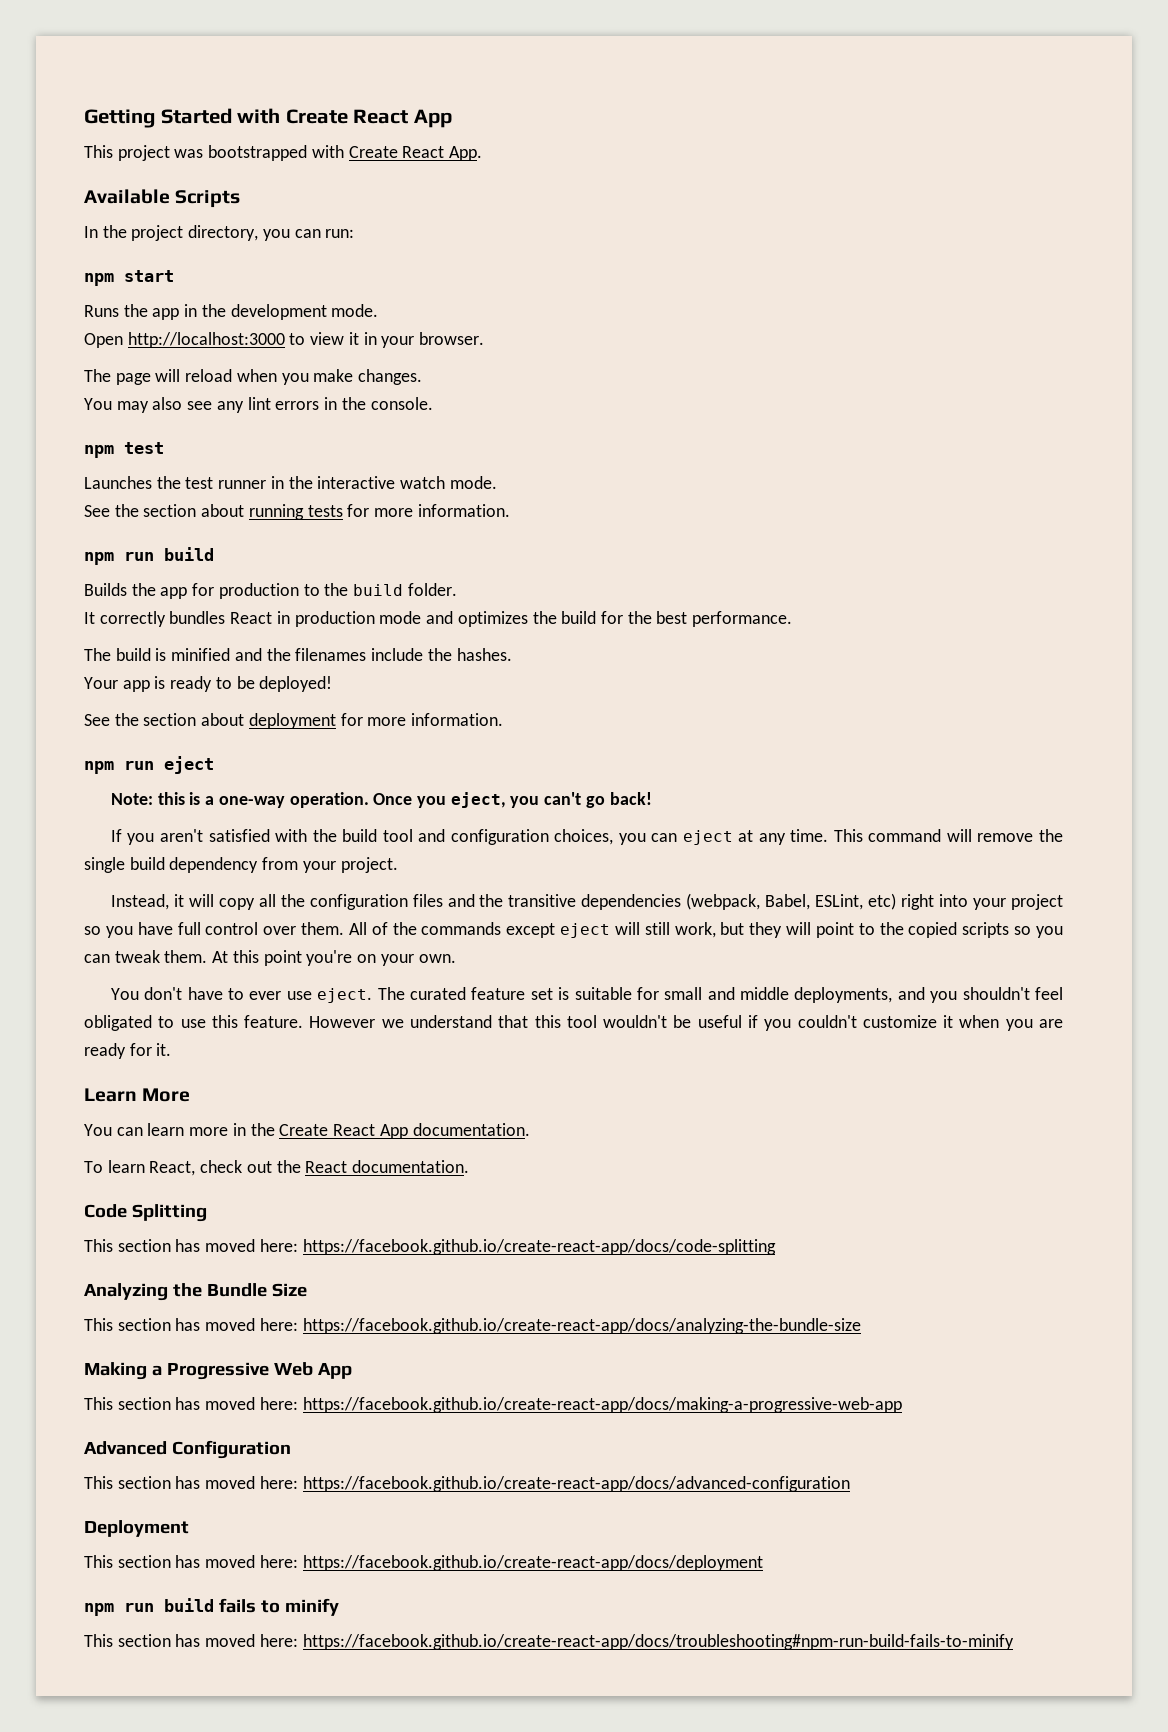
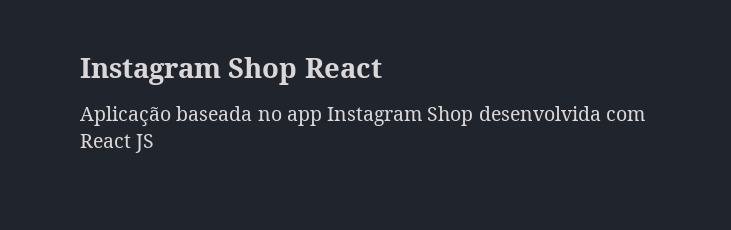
- Getting Started with Create React App
- This project was bootstrapped with Create React App.
- Available Scripts
- In the project directory, you can run:
- npm start
- Runs the app in the development mode.
- Open http://localhost:3000 to view it in your browser.
- The page will reload when you make changes.
- You may also see any lint errors in the console.
- npm test
- Launches the test runner in the interactive watch mode.
- See the section about running tests for more information.
- npm run build
- Builds the app for production to the build folder.
- It correctly bundles React in production mode and optimizes the build for the best performance.
- The build is minified and the filenames include the hashes.
- Your app is ready to be deployed!
- See the section about deployment for more information.
- npm run eject
- Note: this is a one-way operation. Once you eject, you can't go back!
- If you aren't satisfied with the build tool and configuration choices, you can eject at any time. This command will remove the single build dependency from your project.
- Instead, it will copy all the configuration files and the transitive dependencies (webpack, Babel, ESLint, etc) right into your project so you have full control over them. All of the commands except eject will still work, but they will point to the copied scripts so you can tweak them. At this point you're on your own.
- You don't have to ever use eject. The curated feature set is suitable for small and middle deployments, and you shouldn't feel obligated to use this feature. However we understand that this tool wouldn't be useful if you couldn't customize it when you are ready for it.
- Learn More
- You can learn more in the Create React App documentation.
- To learn React, check out the React documentation.
- Code Splitting
- This section has moved here: https://facebook.github.io/create-react-app/docs/code-splitting
- Analyzing the Bundle Size
- This section has moved here: https://facebook.github.io/create-react-app/docs/analyzing-the-bundle-size
- Making a Progressive Web App
- This section has moved here: https://facebook.github.io/create-react-app/docs/making-a-progressive-web-app
- Advanced Configuration
- This section has moved here: https://facebook.github.io/create-react-app/docs/advanced-configuration
- Deployment
- This section has moved here: https://facebook.github.io/create-react-app/docs/deployment
- npm run build fails to minify
- This section has moved here: https://facebook.github.io/create-react-app/docs/troubleshooting#npm-run-build-fails-to-minify
+ Instagram Shop React
+ Aplicação baseada no app Instagram Shop desenvolvida com React JS

